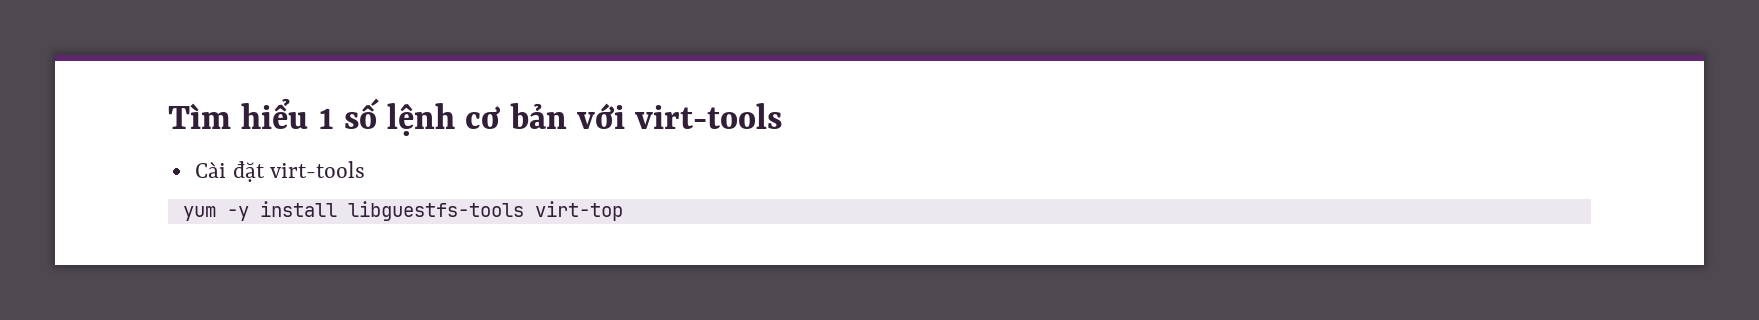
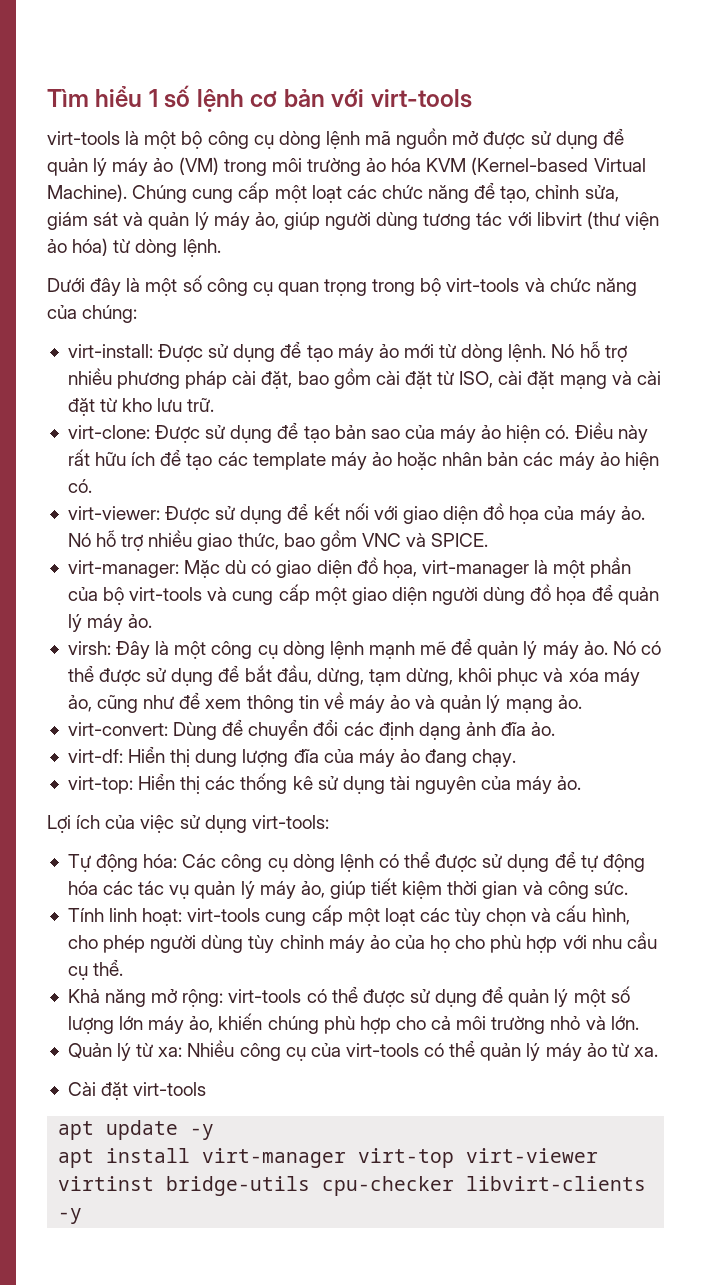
+ virt-tools là một bộ công cụ dòng lệnh mã nguồn mở được sử dụng để quản lý máy ảo (VM) trong môi trường ảo hóa KVM (Kernel-based Virtual Machine). Chúng cung cấp một loạt các chức năng để tạo, chỉnh sửa, giám sát và quản lý máy ảo, giúp người dùng tương tác với libvirt (thư viện ảo hóa) từ dòng lệnh.
+ Dưới đây là một số công cụ quan trọng trong bộ virt-tools và chức năng của chúng:
+ virt-install: Được sử dụng để tạo máy ảo mới từ dòng lệnh. Nó hỗ trợ nhiều phương pháp cài đặt, bao gồm cài đặt từ ISO, cài đặt mạng và cài đặt từ kho lưu trữ.
+ virt-clone: Được sử dụng để tạo bản sao của máy ảo hiện có. Điều này rất hữu ích để tạo các template máy ảo hoặc nhân bản các máy ảo hiện có.
+ virt-viewer: Được sử dụng để kết nối với giao diện đồ họa của máy ảo. Nó hỗ trợ nhiều giao thức, bao gồm VNC và SPICE.
+ virt-manager: Mặc dù có giao diện đồ họa, virt-manager là một phần của bộ virt-tools và cung cấp một giao diện người dùng đồ họa để quản lý máy ảo.
+ virsh: Đây là một công cụ dòng lệnh mạnh mẽ để quản lý máy ảo. Nó có thể được sử dụng để bắt đầu, dừng, tạm dừng, khôi phục và xóa máy ảo, cũng như để xem thông tin về máy ảo và quản lý mạng ảo.
+ virt-convert: Dùng để chuyển đổi các định dạng ảnh đĩa ảo.
+ virt-df: Hiển thị dung lượng đĩa của máy ảo đang chạy.
+ virt-top: Hiển thị các thống kê sử dụng tài nguyên của máy ảo.
+ Lợi ích của việc sử dụng virt-tools:
+ Tự động hóa: Các công cụ dòng lệnh có thể được sử dụng để tự động hóa các tác vụ quản lý máy ảo, giúp tiết kiệm thời gian và công sức.
+ Tính linh hoạt: virt-tools cung cấp một loạt các tùy chọn và cấu hình, cho phép người dùng tùy chỉnh máy ảo của họ cho phù hợp với nhu cầu cụ thể.
+ Khả năng mở rộng: virt-tools có thể được sử dụng để quản lý một số lượng lớn máy ảo, khiến chúng phù hợp cho cả môi trường nhỏ và lớn.
+ Quản lý từ xa: Nhiều công cụ của virt-tools có thể quản lý máy ảo từ xa.
- yum -y install libguestfs-tools virt-top
+ apt update -y
+ apt install virt-manager virt-top virt-viewer virtinst bridge-utils cpu-checker libvirt-clients -y

